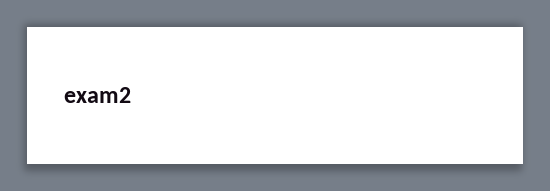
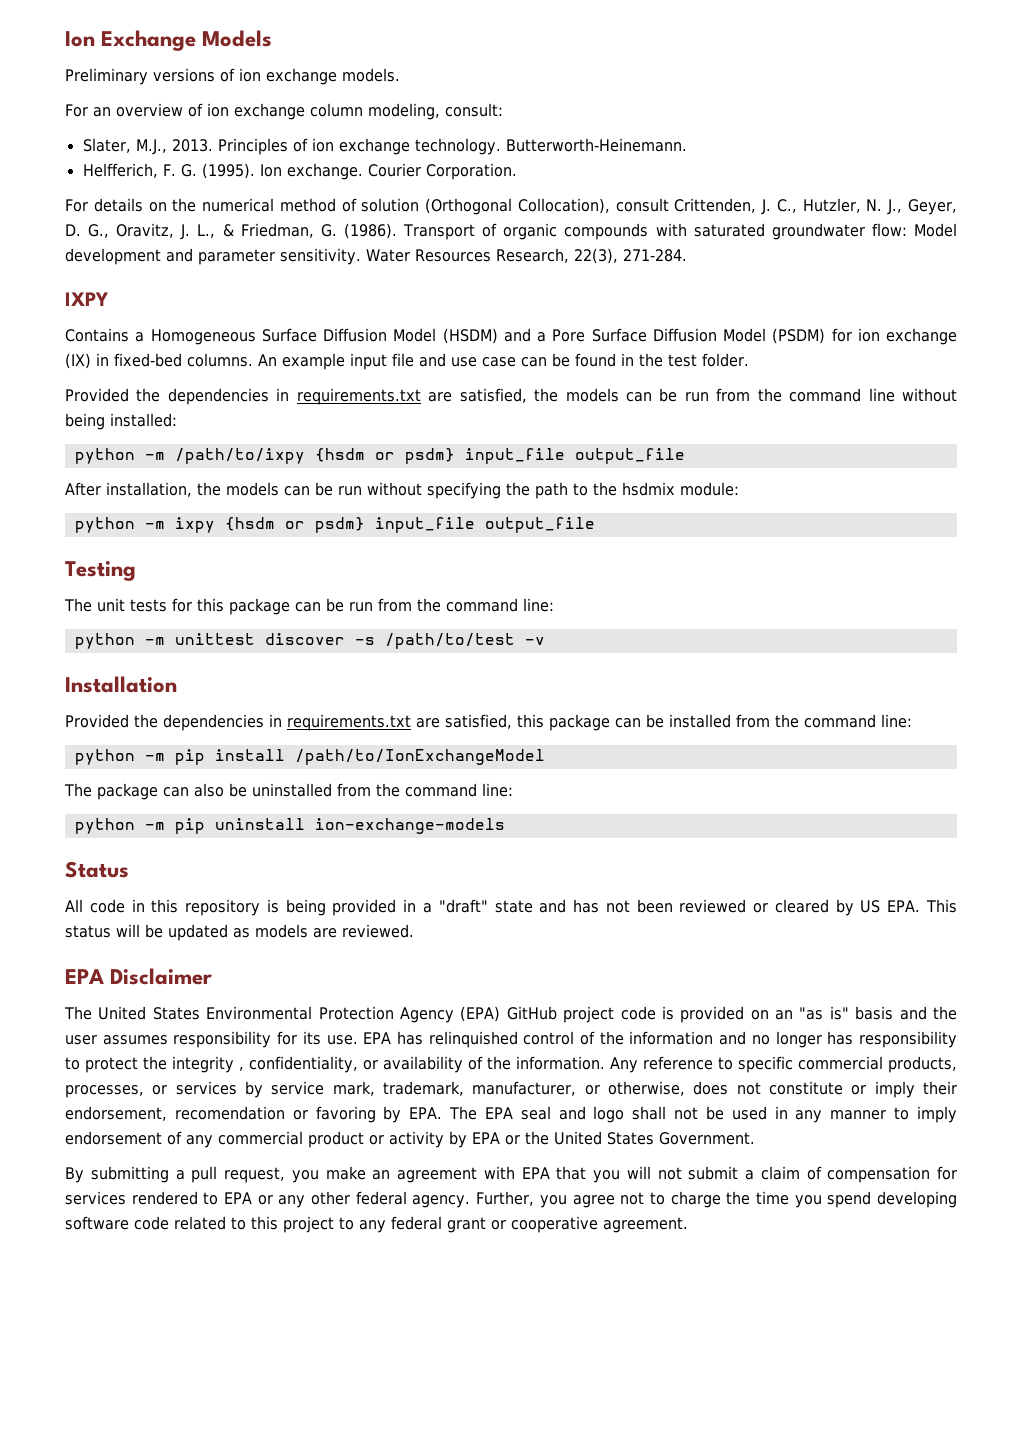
- exam2
+ Ion Exchange Models
+ Preliminary versions of ion exchange models.
+ For an overview of ion exchange column modeling, consult:
+ Slater, M.J., 2013. Principles of ion exchange technology. Butterworth-Heinemann.
+ Helfferich, F. G. (1995). Ion exchange. Courier Corporation.
+ For details on the numerical method of solution (Orthogonal Collocation), consult Crittenden, J. C., Hutzler, N. J., Geyer, D. G., Oravitz, J. L., & Friedman, G. (1986). Transport of organic compounds with saturated groundwater flow: Model development and parameter sensitivity. Water Resources Research, 22(3), 271-284.
+ IXPY
+ Contains a Homogeneous Surface Diffusion Model (HSDM) and a Pore Surface Diffusion Model (PSDM) for ion exchange (IX) in fixed-bed columns. An example input file and use case can be found in the test folder.
+ Provided the dependencies in requirements.txt are satisfied, the models can be run from the command line without being installed:
+ python -m /path/to/ixpy {hsdm or psdm} input_file output_file
+ After installation, the models can be run without specifying the path to the hsdmix module:
+ python -m ixpy {hsdm or psdm} input_file output_file
+ Testing
+ The unit tests for this package can be run from the command line:
+ python -m unittest discover -s /path/to/test -v
+ Installation
+ Provided the dependencies in requirements.txt are satisfied, this package can be installed from the command line:
+ python -m pip install /path/to/IonExchangeModel
+ The package can also be uninstalled from the command line:
+ python -m pip uninstall ion-exchange-models
+ Status
+ All code in this repository is being provided in a "draft" state and has not been reviewed or cleared by US EPA. This status will be updated as models are reviewed.
+ EPA Disclaimer
+ The United States Environmental Protection Agency (EPA) GitHub project code is provided on an "as is" basis and the user assumes responsibility for its use. EPA has relinquished control of the information and no longer has responsibility to protect the integrity , confidentiality, or availability of the information. Any reference to specific commercial products, processes, or services by service mark, trademark, manufacturer, or otherwise, does not constitute or imply their endorsement, recomendation or favoring by EPA. The EPA seal and logo shall not be used in any manner to imply endorsement of any commercial product or activity by EPA or the United States Government.
+ By submitting a pull request, you make an agreement with EPA that you will not submit a claim of compensation for services rendered to EPA or any other federal agency. Further, you agree not to charge the time you spend developing software code related to this project to any federal grant or cooperative agreement.

